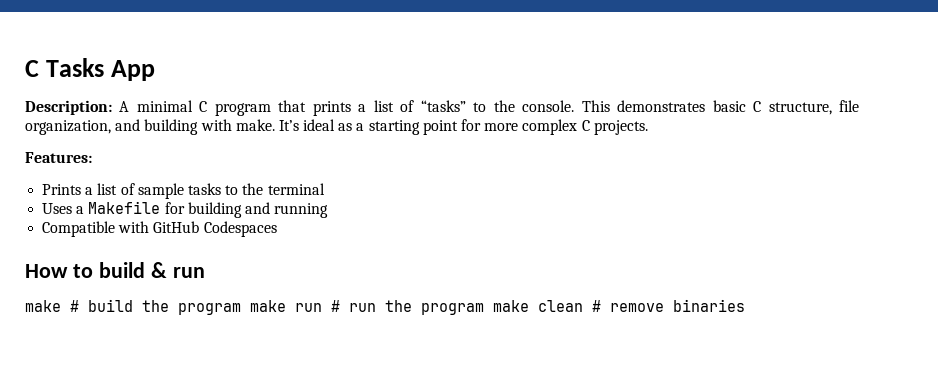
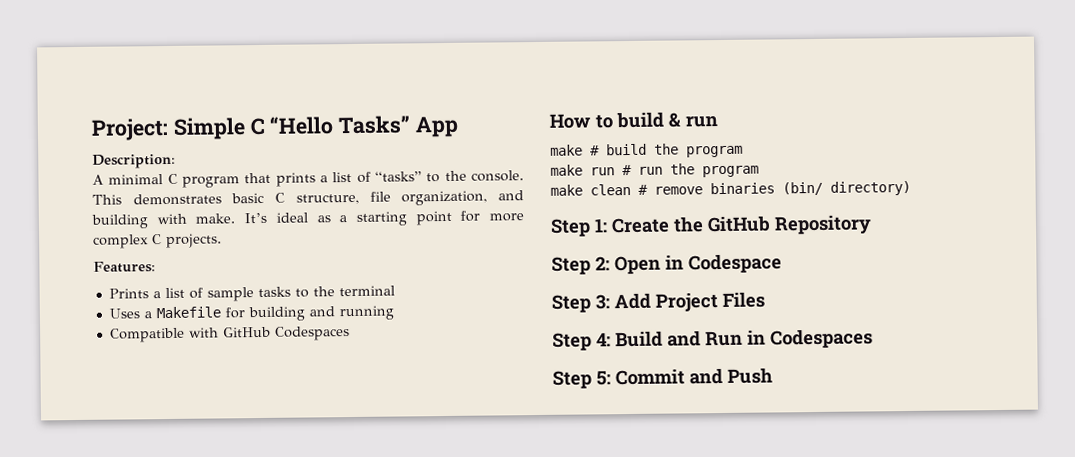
- C Tasks App
+ Project: Simple C “Hello Tasks” App
- Description: A minimal C program that prints a list of “tasks” to the console.
+ Description:
+ A minimal C program that prints a list of “tasks” to the console.
- make # build the program make run # run the program make clean # remove binaries
+ make # build the program
+ make run # run the program
+ make clean # remove binaries (bin/ directory)
+ Step 1: Create the GitHub Repository
+ Step 2: Open in Codespace
+ Step 3: Add Project Files
+ Step 4: Build and Run in Codespaces
+ Step 5: Commit and Push

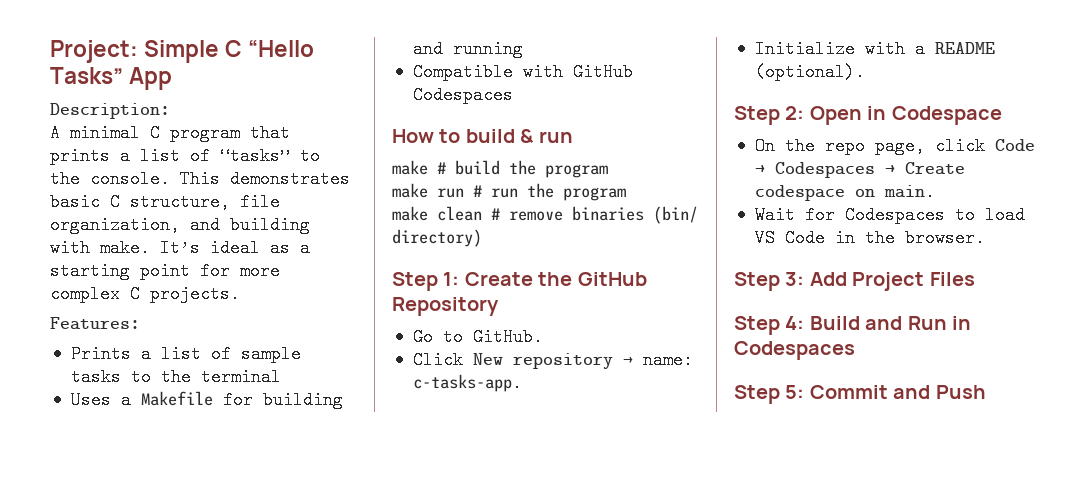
+ Go to GitHub.
+ Click New repository → name: c-tasks-app.
+ Initialize with a README (optional).
+ On the repo page, click Code → Codespaces → Create codespace on main.
+ Wait for Codespaces to load VS Code in the browser.

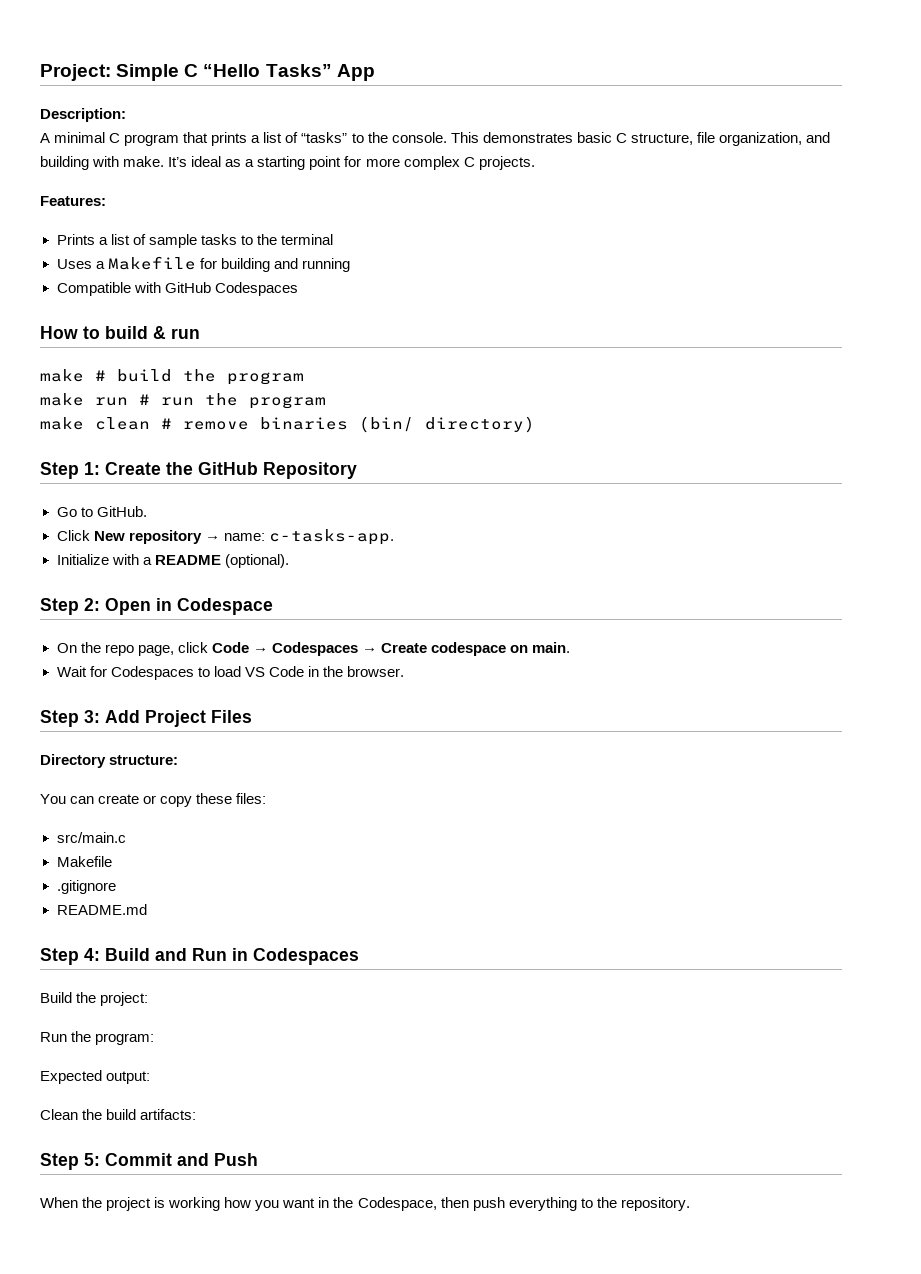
+ Directory structure:
+ You can create or copy these files:
+ src/main.c
+ Makefile
+ .gitignore
+ README.md
+ Build the project:
+ Run the program:
+ Expected output:
+ Clean the build artifacts:
+ When the project is working how you want in the Codespace, then push everything to the repository.

